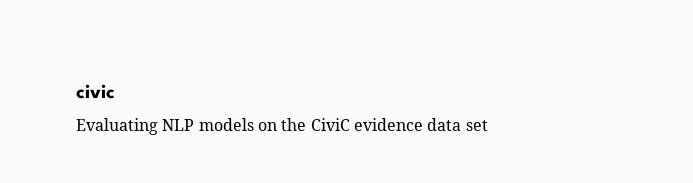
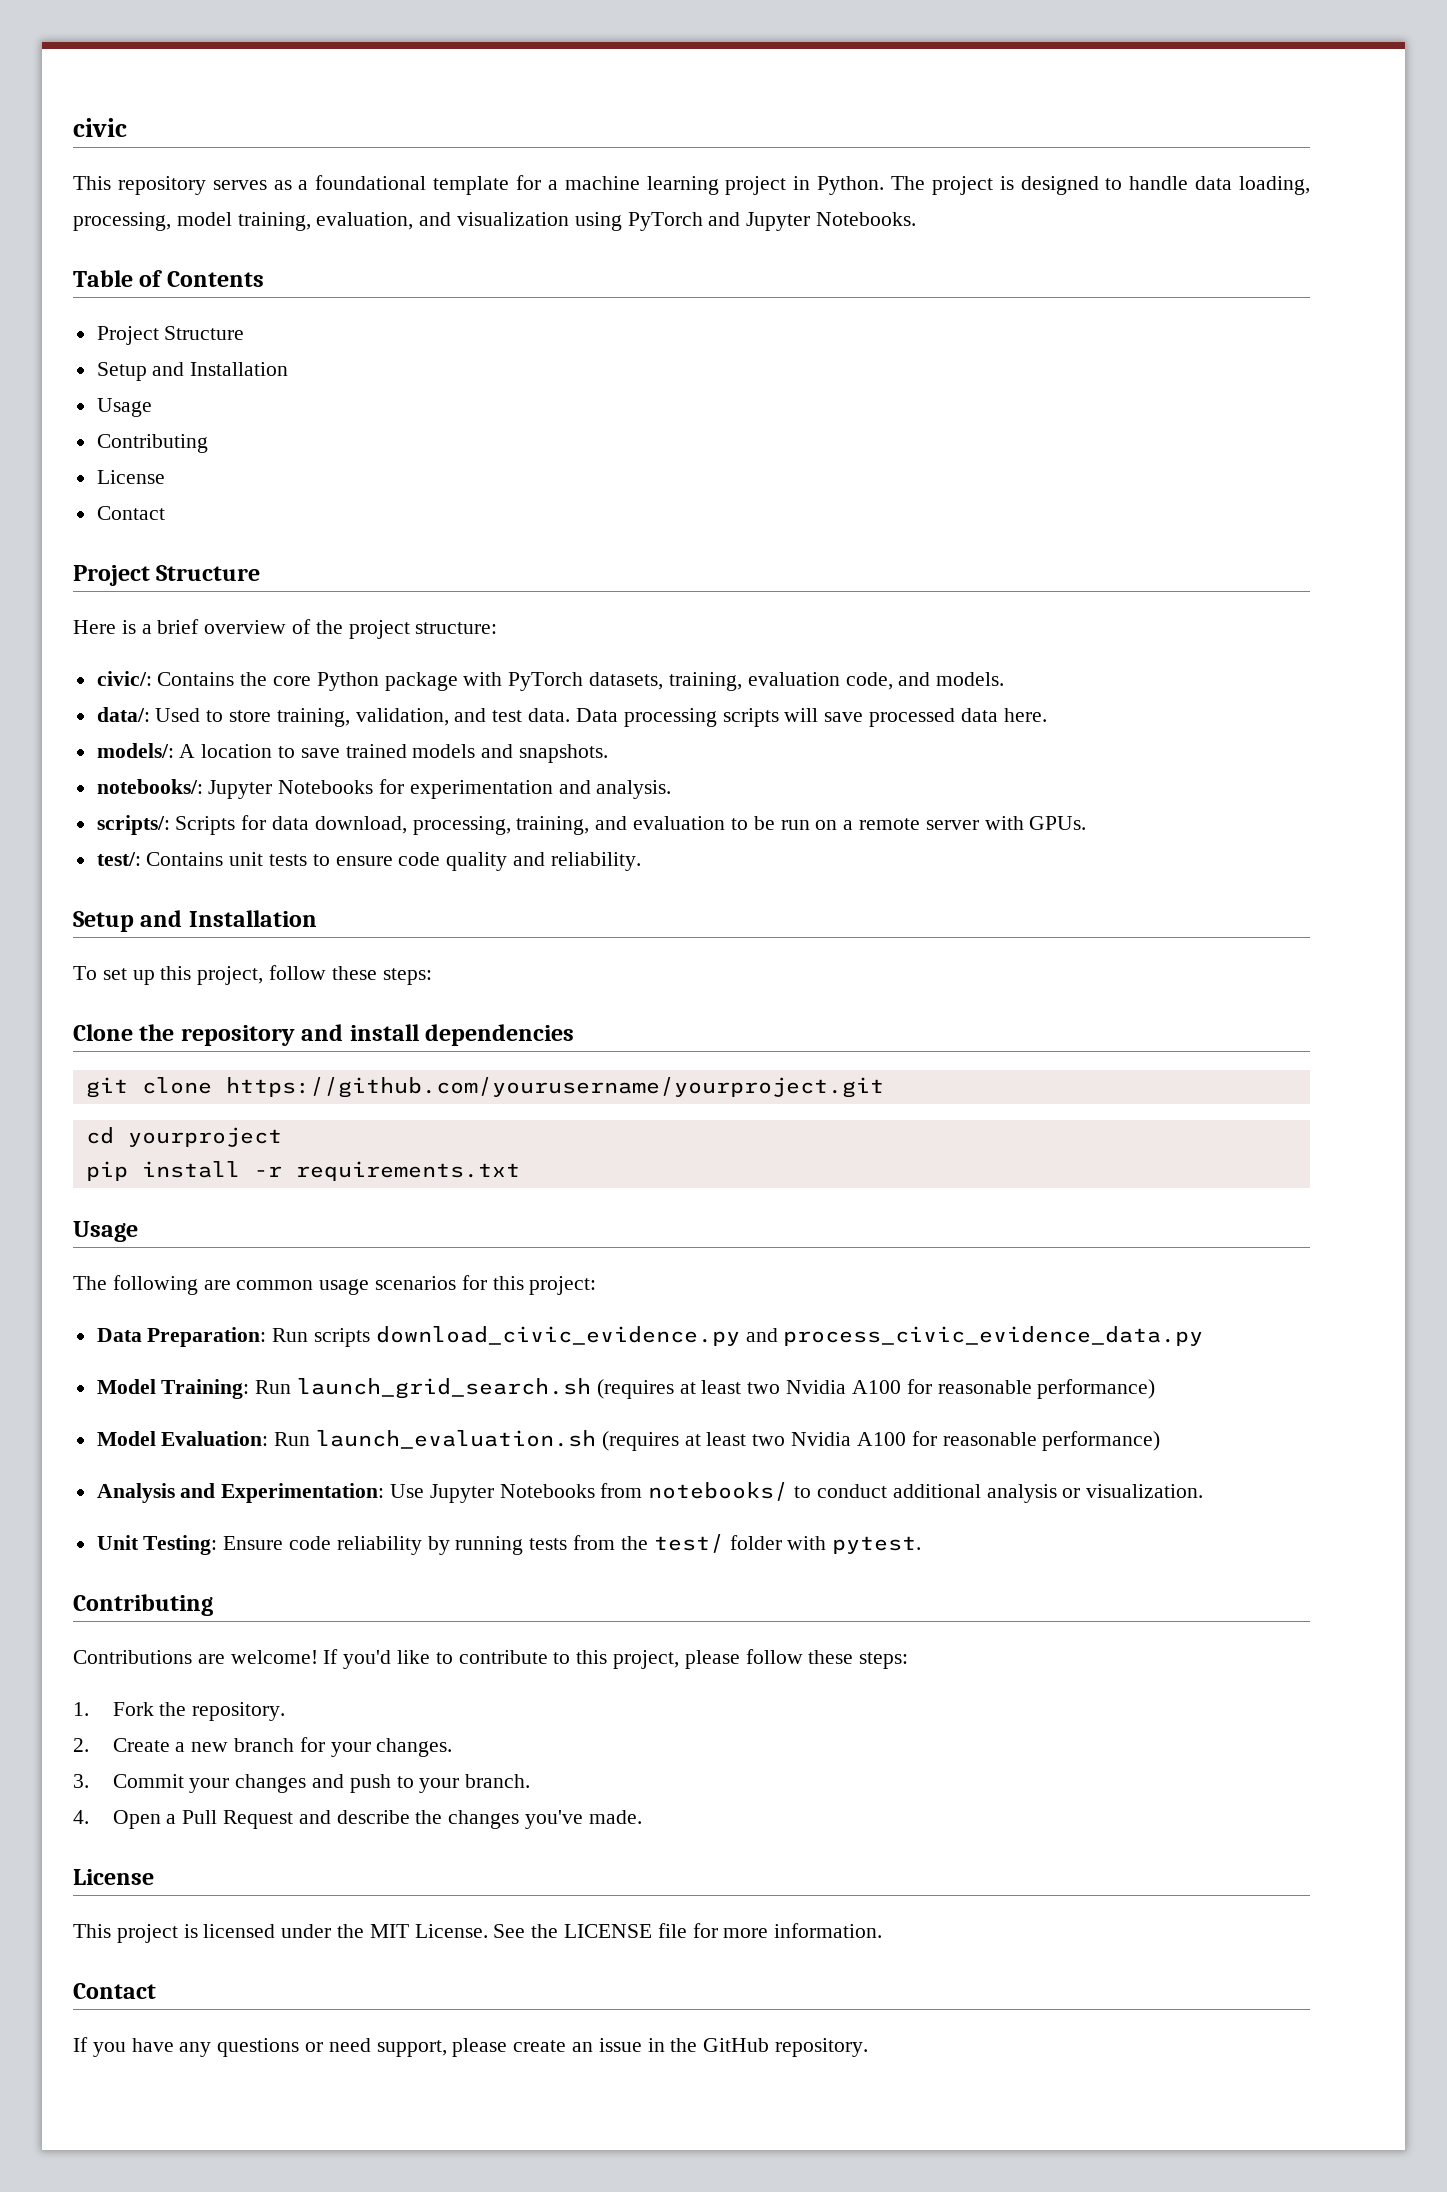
- Evaluating NLP models on the CiviC evidence data set
+ This repository serves as a foundational template for a machine learning project in Python. The project is designed to handle data loading, processing, model training, evaluation, and visualization using PyTorch and Jupyter Notebooks.
+ Table of Contents
+ Project Structure
+ Setup and Installation
+ Usage
+ Contributing
+ License
+ Contact
+ Project Structure
+ Here is a brief overview of the project structure:
+ civic/: Contains the core Python package with PyTorch datasets, training, evaluation code, and models.
+ data/: Used to store training, validation, and test data. Data processing scripts will save processed data here.
+ models/: A location to save trained models and snapshots.
+ notebooks/: Jupyter Notebooks for experimentation and analysis.
+ scripts/: Scripts for data download, processing, training, and evaluation to be run on a remote server with GPUs.
+ test/: Contains unit tests to ensure code quality and reliability.
+ Setup and Installation
+ To set up this project, follow these steps:
+ Clone the repository and install dependencies
+ git clone https://github.com/yourusername/yourproject.git
+ cd yourproject
+ pip install -r requirements.txt
+ Usage
+ The following are common usage scenarios for this project:
+ Data Preparation: Run scripts download_civic_evidence.py and process_civic_evidence_data.py
+ Model Training: Run launch_grid_search.sh (requires at least two Nvidia A100 for reasonable performance)
+ Model Evaluation: Run launch_evaluation.sh (requires at least two Nvidia A100 for reasonable performance)
+ Analysis and Experimentation: Use Jupyter Notebooks from notebooks/ to conduct additional analysis or visualization.
+ Unit Testing: Ensure code reliability by running tests from the test/ folder with pytest.
+ Contributing
+ Contributions are welcome! If you'd like to contribute to this project, please follow these steps:
+ 1. Fork the repository.
+ 2. Create a new branch for your changes.
+ 3. Commit your changes and push to your branch.
+ 4. Open a Pull Request and describe the changes you've made.
+ License
+ This project is licensed under the MIT License. See the LICENSE file for more information.
+ Contact
+ If you have any questions or need support, please create an issue in the GitHub repository.

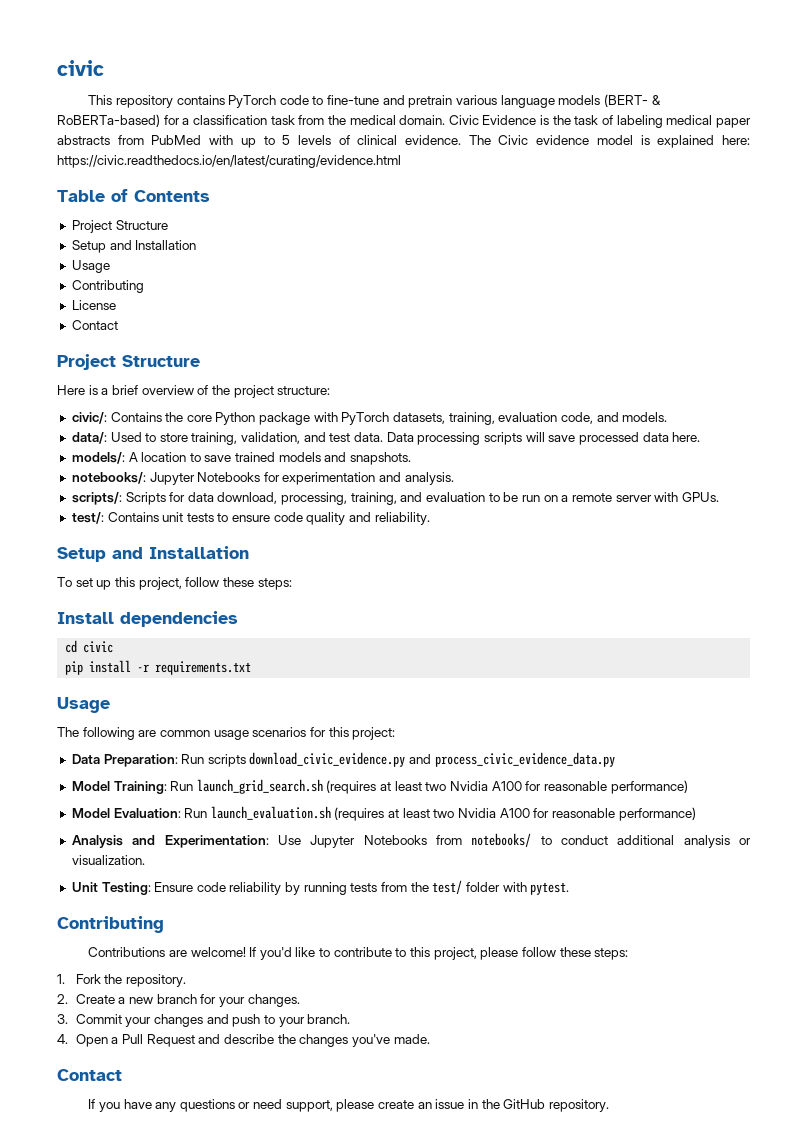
- This repository serves as a foundational template for a machine learning project in Python. The project is designed to handle data loading, processing, model training, evaluation, and visualization using PyTorch and Jupyter Notebooks.
+ This repository contains PyTorch code to fine-tune and pretrain various language models (BERT- & RoBERTa-based) for a classification task from the medical domain. Civic Evidence is the task of labeling medical paper abstracts from PubMed with up to 5 levels of clinical evidence. The Civic evidence model is explained here: https://civic.readthedocs.io/en/latest/curating/evidence.html
- Clone the repository and install dependencies
- git clone https://github.com/yourusername/yourproject.git
+ Install dependencies
- cd yourproject
+ cd civic
  4. Open a Pull Request and describe the changes you've made.
- License
- This project is licensed under the MIT License. See the LICENSE file for more information.

